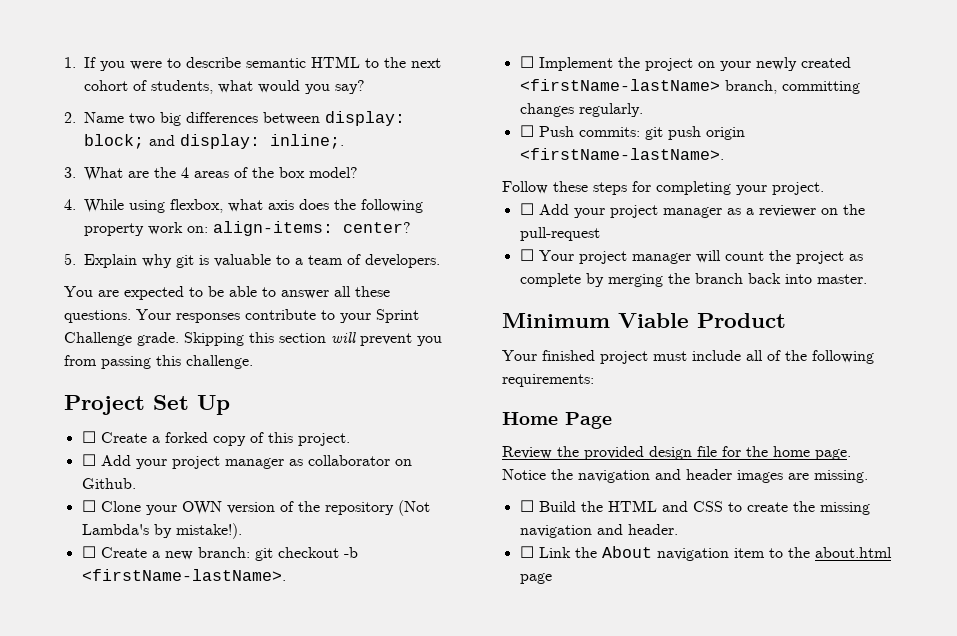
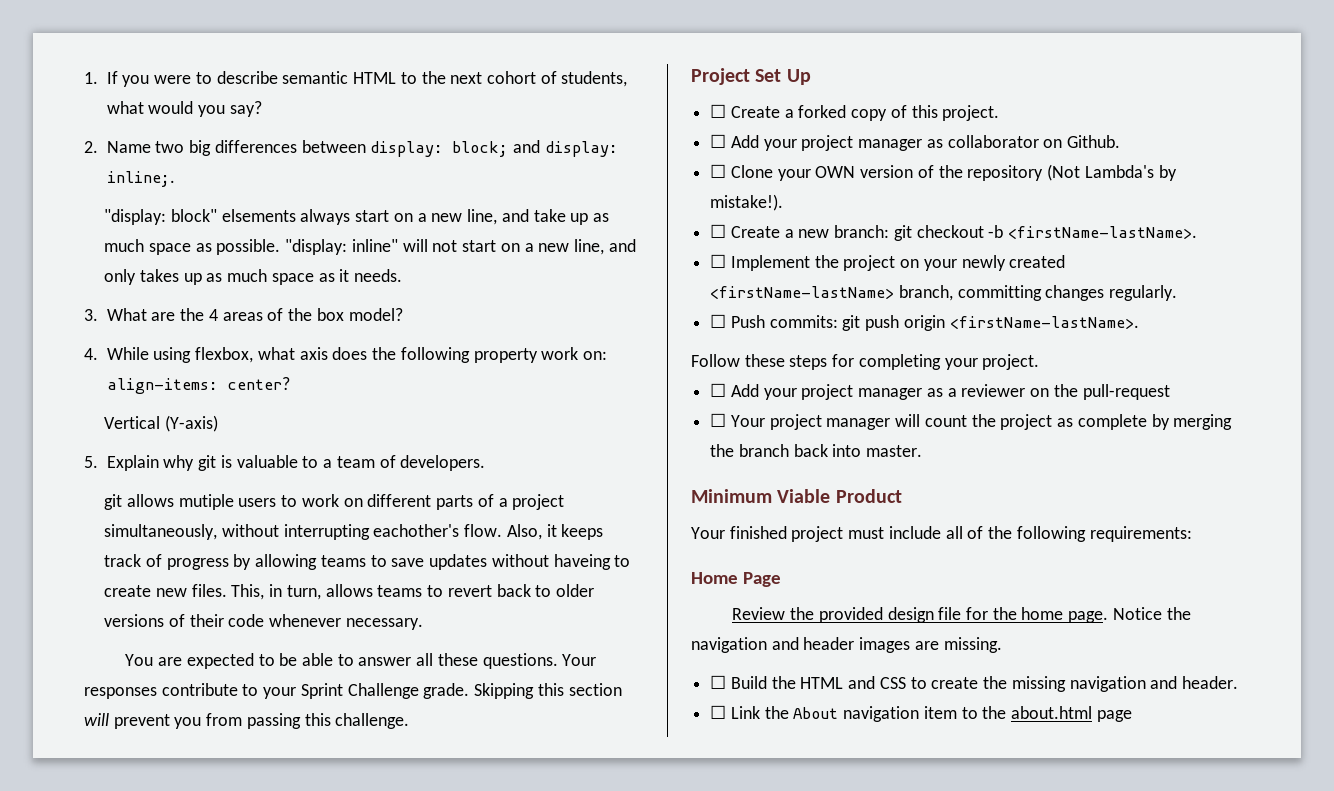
+ "display: block" elsements always start on a new line, and take up as much space as possible. "display: inline" will not start on a new line, and only takes up as much space as it needs.
+ Vertical (Y-axis)
+ git allows mutiple users to work on different parts of a project simultaneously, without interrupting eachother's flow. Also, it keeps track of progress by allowing teams to save updates without haveing to create new files. This, in turn, allows teams to revert back to older versions of their code whenever necessary.

